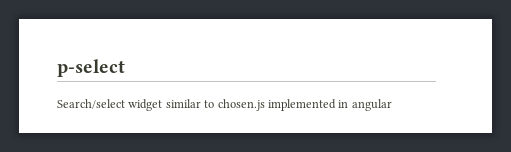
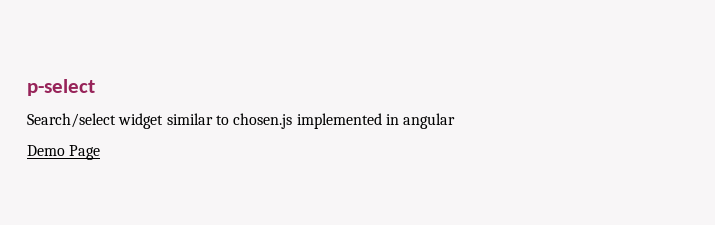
+ Demo Page

